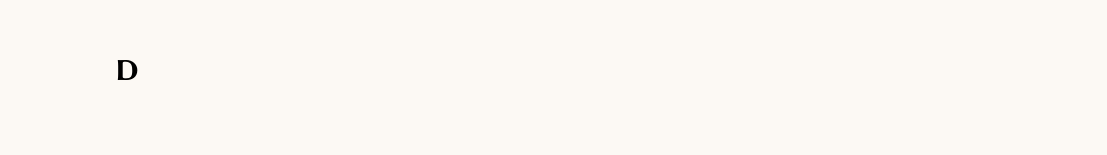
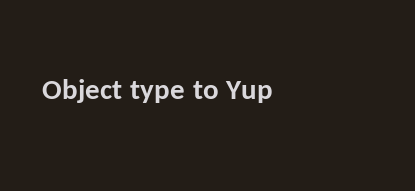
- D
+ Object type to Yup

